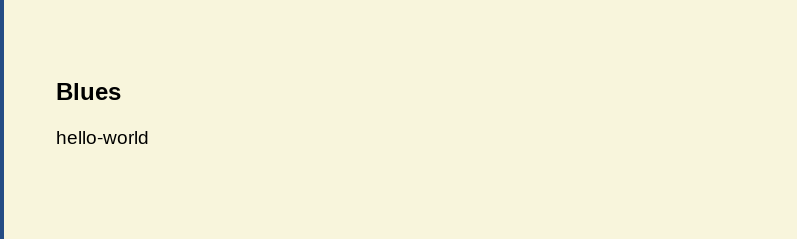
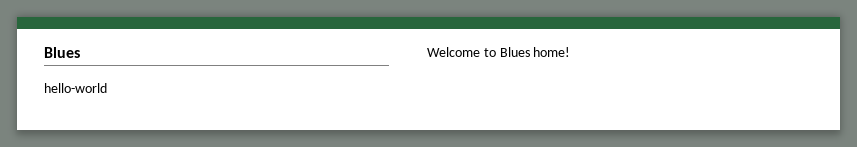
+ Welcome to Blues home!

